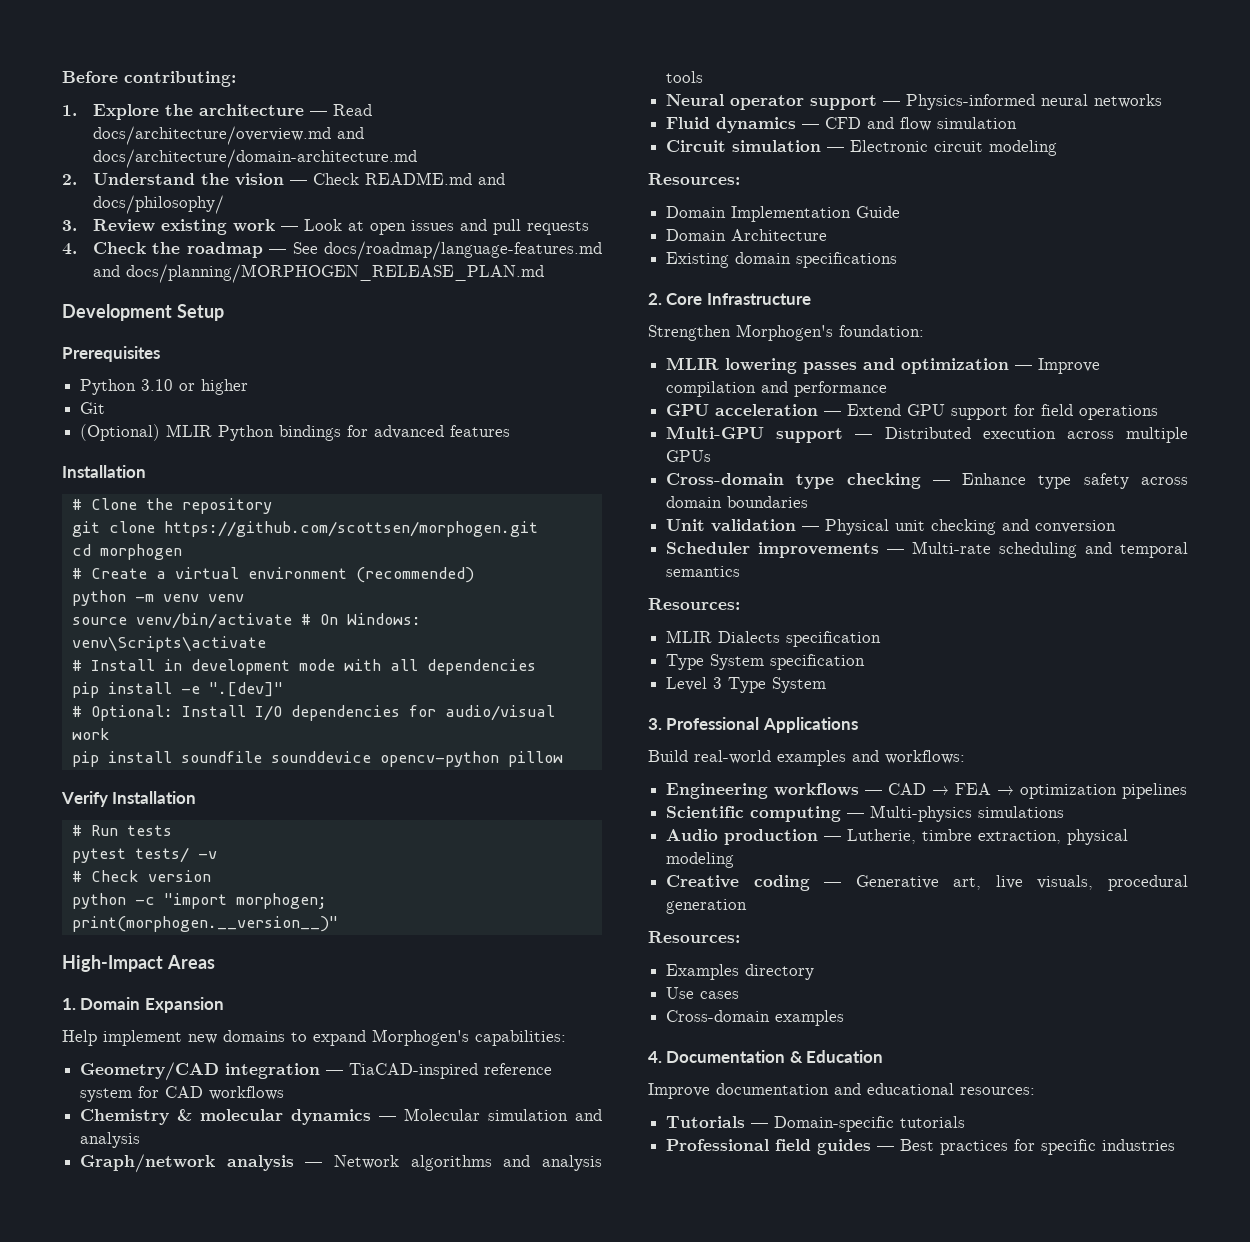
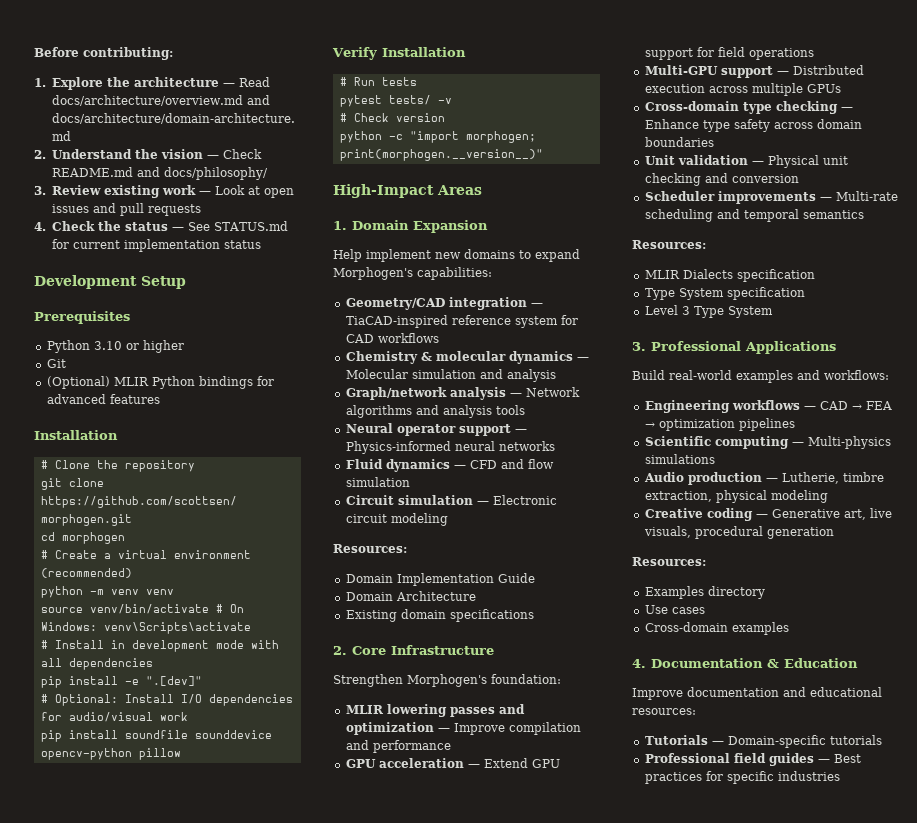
- 4. Check the roadmap — See docs/roadmap/language-features.md and docs/planning/MORPHOGEN_RELEASE_PLAN.md
+ 4. Check the status — See STATUS.md for current implementation status

